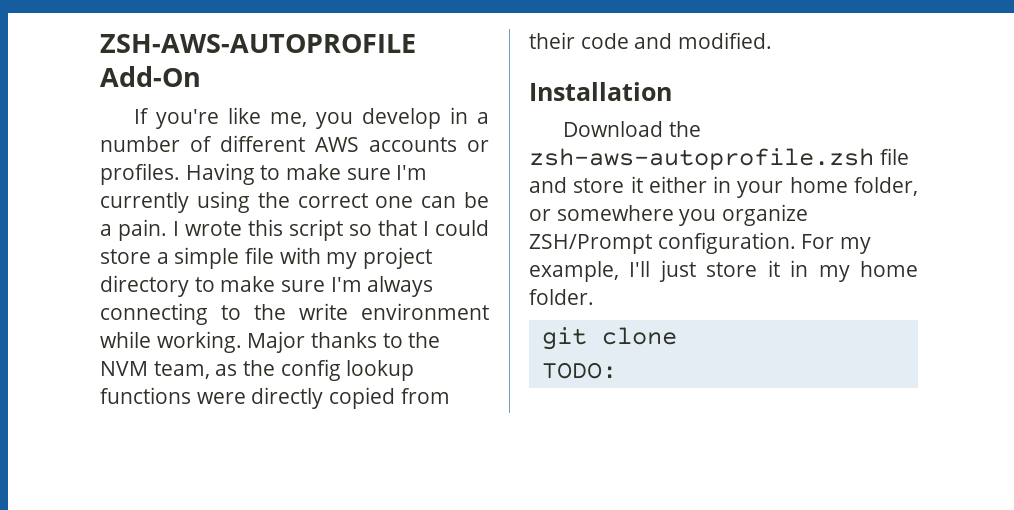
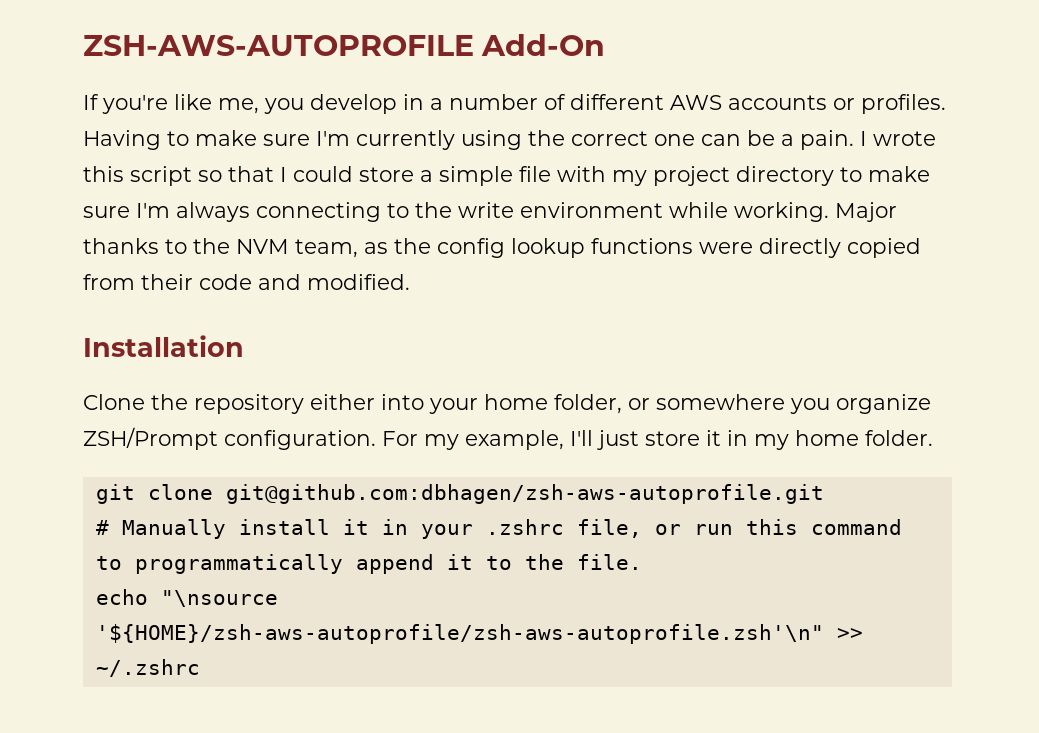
- Download the zsh-aws-autoprofile.zsh file and store it either in your home folder, or somewhere you organize ZSH/Prompt configuration.
+ Clone the repository either into your home folder, or somewhere you organize ZSH/Prompt configuration.
- git clone
- TODO:
+ git clone git@github.com:dbhagen/zsh-aws-autoprofile.git
+ # Manually install it in your .zshrc file, or run this command to programmatically append it to the file.
+ echo "\nsource '${HOME}/zsh-aws-autoprofile/zsh-aws-autoprofile.zsh'\n" >> ~/.zshrc

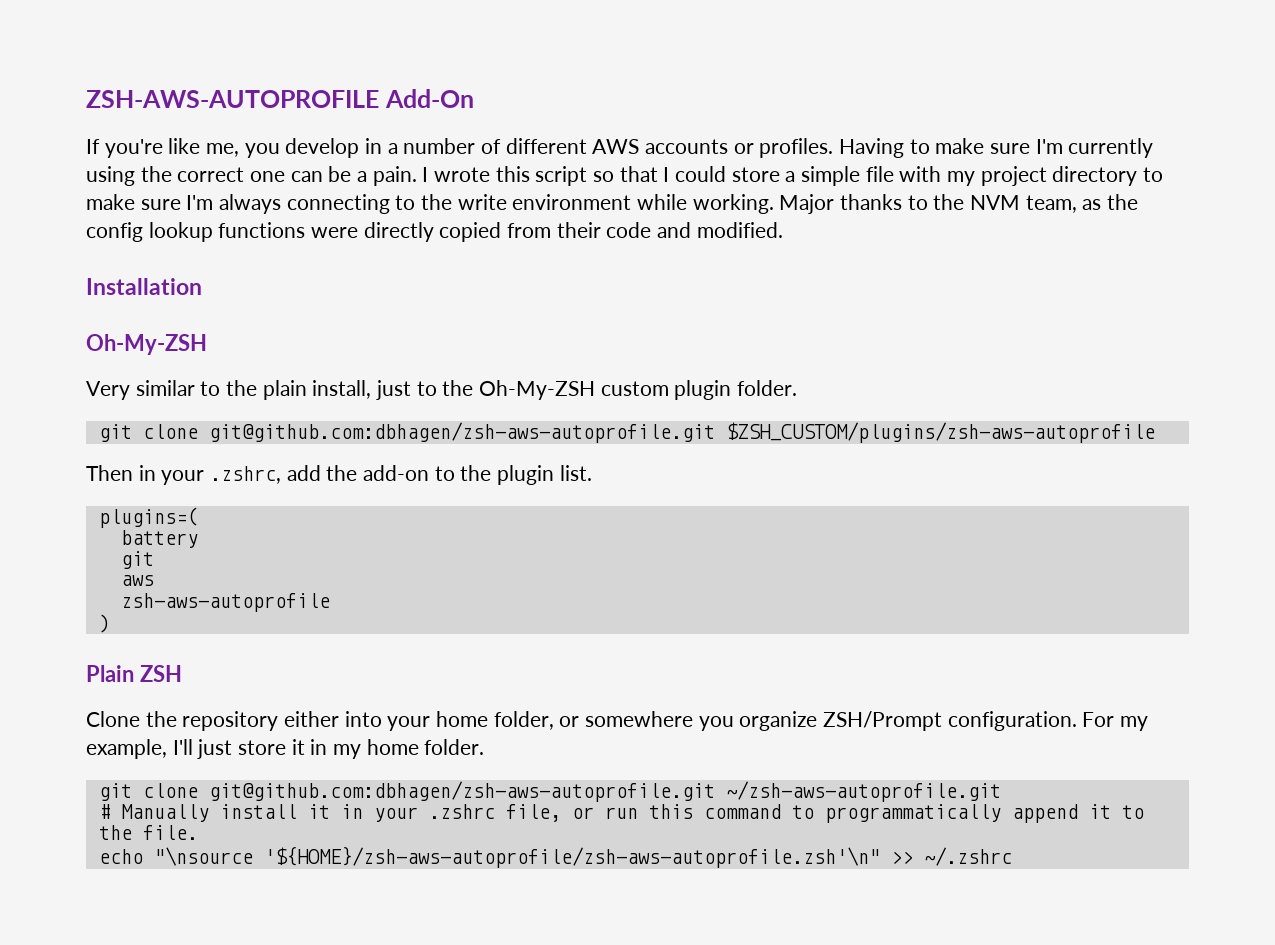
  Installation
+ Oh-My-ZSH
+ Very similar to the plain install, just to the Oh-My-ZSH custom plugin folder.
+ git clone git@github.com:dbhagen/zsh-aws-autoprofile.git $ZSH_CUSTOM/plugins/zsh-aws-autoprofile
+ Then in your .zshrc, add the add-on to the plugin list.
+ plugins=(
+ battery
+ git
+ aws
+ zsh-aws-autoprofile
+ )
+ Plain ZSH
- git clone git@github.com:dbhagen/zsh-aws-autoprofile.git
+ git clone git@github.com:dbhagen/zsh-aws-autoprofile.git ~/zsh-aws-autoprofile.git

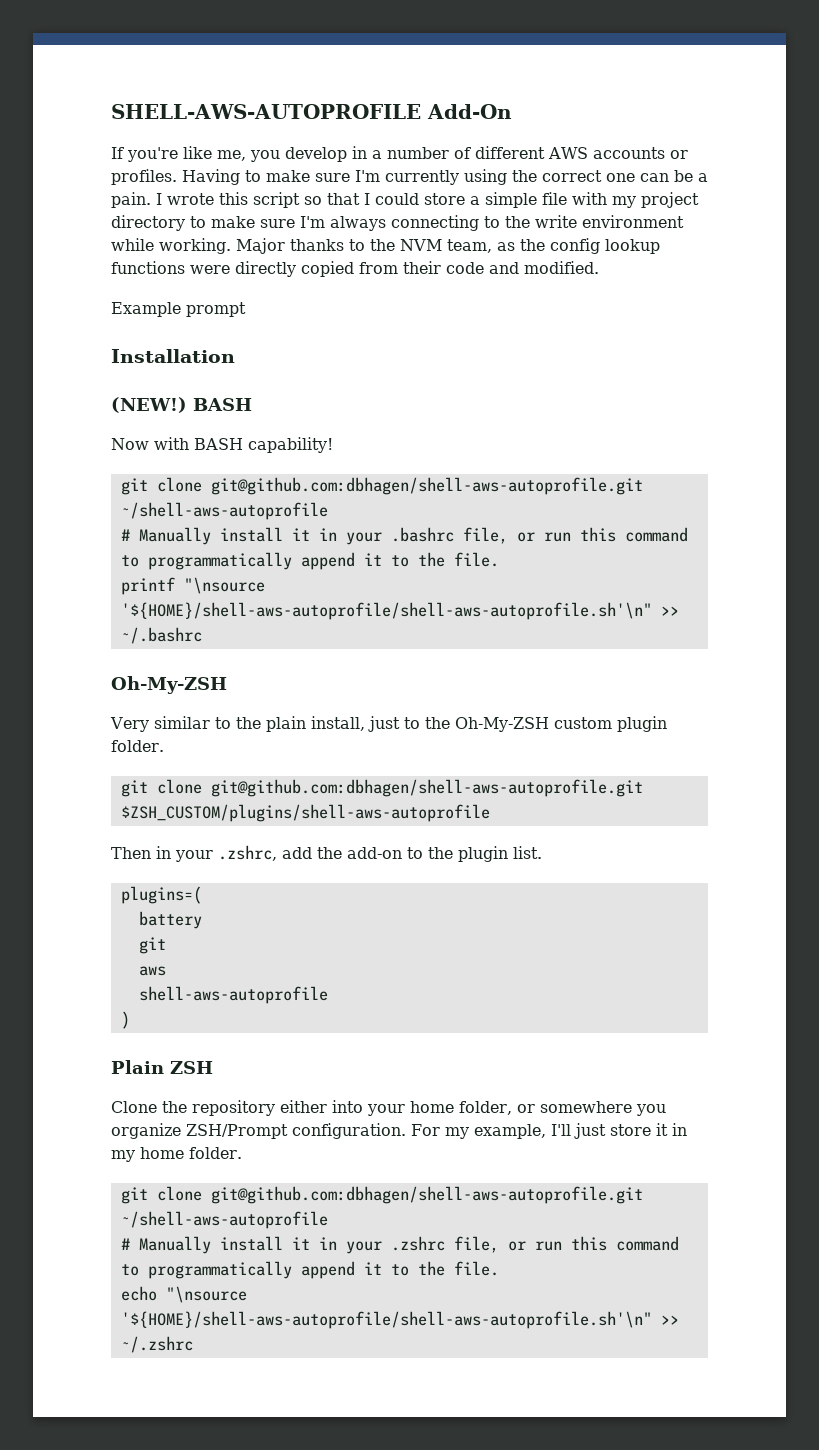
- ZSH-AWS-AUTOPROFILE Add-On
+ SHELL-AWS-AUTOPROFILE Add-On
+ Example prompt
+ (NEW!) BASH
+ Now with BASH capability!
+ git clone git@github.com:dbhagen/shell-aws-autoprofile.git ~/shell-aws-autoprofile
+ # Manually install it in your .bashrc file, or run this command to programmatically append it to the file.
+ printf "\nsource '${HOME}/shell-aws-autoprofile/shell-aws-autoprofile.sh'\n" >> ~/.bashrc
- git clone git@github.com:dbhagen/zsh-aws-autoprofile.git $ZSH_CUSTOM/plugins/zsh-aws-autoprofile
+ git clone git@github.com:dbhagen/shell-aws-autoprofile.git $ZSH_CUSTOM/plugins/shell-aws-autoprofile
- zsh-aws-autoprofile
+ shell-aws-autoprofile
  For my example, I'll just store it in my home folder.
- git clone git@github.com:dbhagen/zsh-aws-autoprofile.git ~/zsh-aws-autoprofile.git
+ git clone git@github.com:dbhagen/shell-aws-autoprofile.git ~/shell-aws-autoprofile
- echo "\nsource '${HOME}/zsh-aws-autoprofile/zsh-aws-autoprofile.zsh'\n" >> ~/.zshrc
+ echo "\nsource '${HOME}/shell-aws-autoprofile/shell-aws-autoprofile.sh'\n" >> ~/.zshrc

